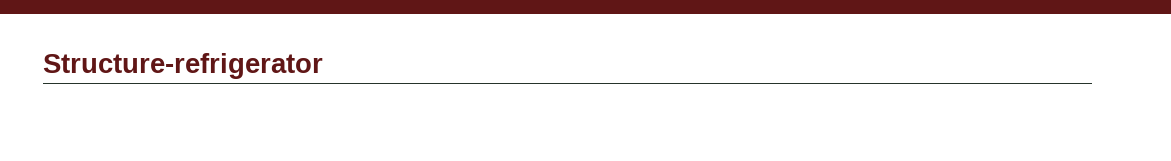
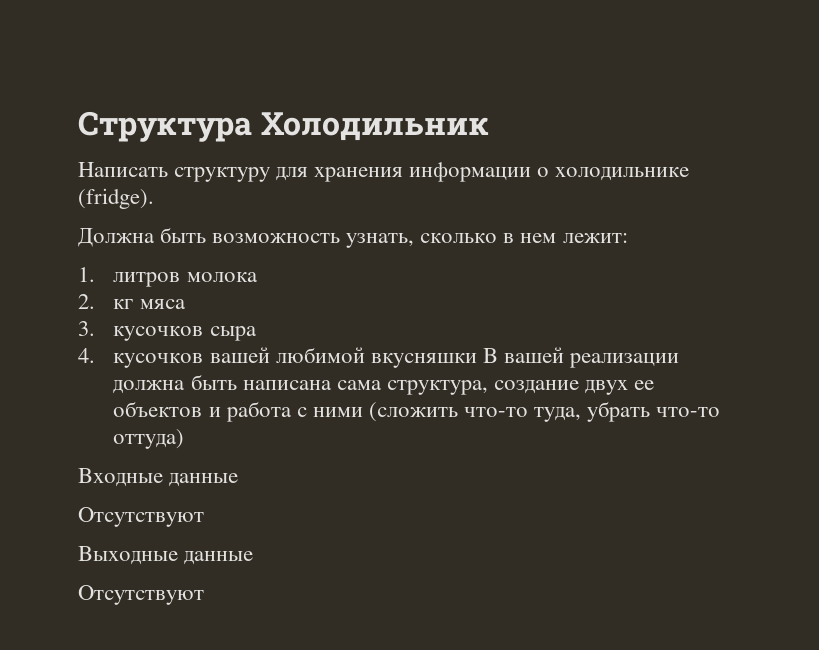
- Structure-refrigerator
+ Структура Холодильник
+ Написать структуру для хранения информации о холодильнике (fridge).
+ Должна быть возможность узнать, сколько в нем лежит:
+ 1. литров молока
+ 2. кг мяса
+ 3. кусочков сыра
+ 4. кусочков вашей любимой вкусняшки В вашей реализации должна быть написана сама структура, создание двух ее объектов и работа с ними (сложить что-то туда, убрать что-то оттуда)
+ Входные данные
+ Отсутствуют
+ Выходные данные
+ Отсутствуют

